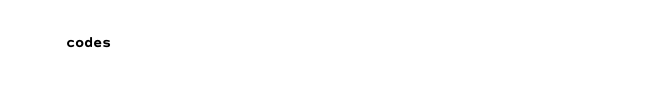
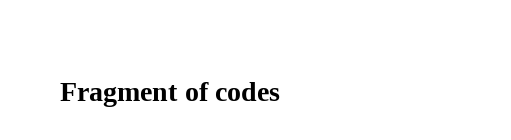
- codes
+ Fragment of codes

